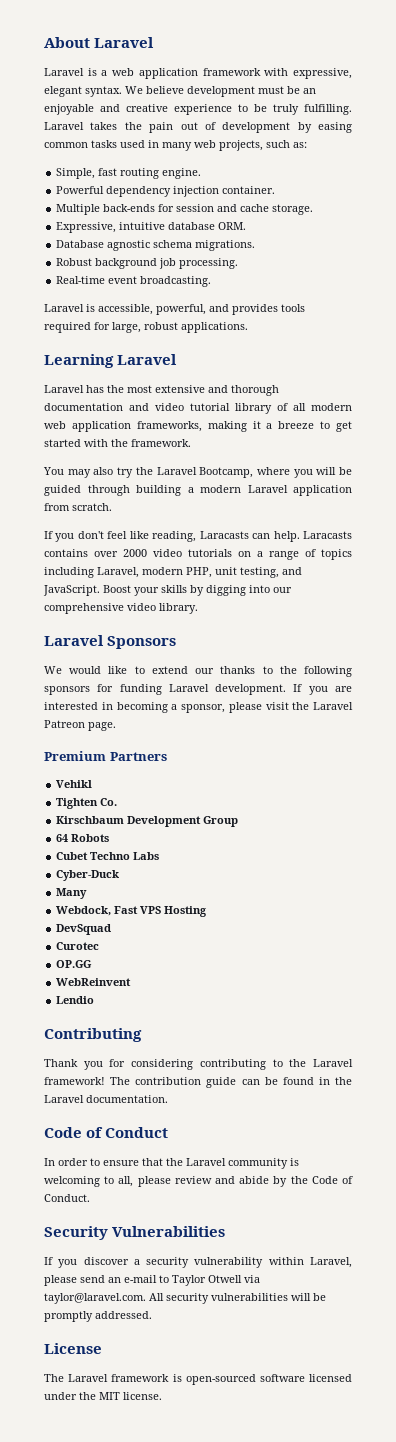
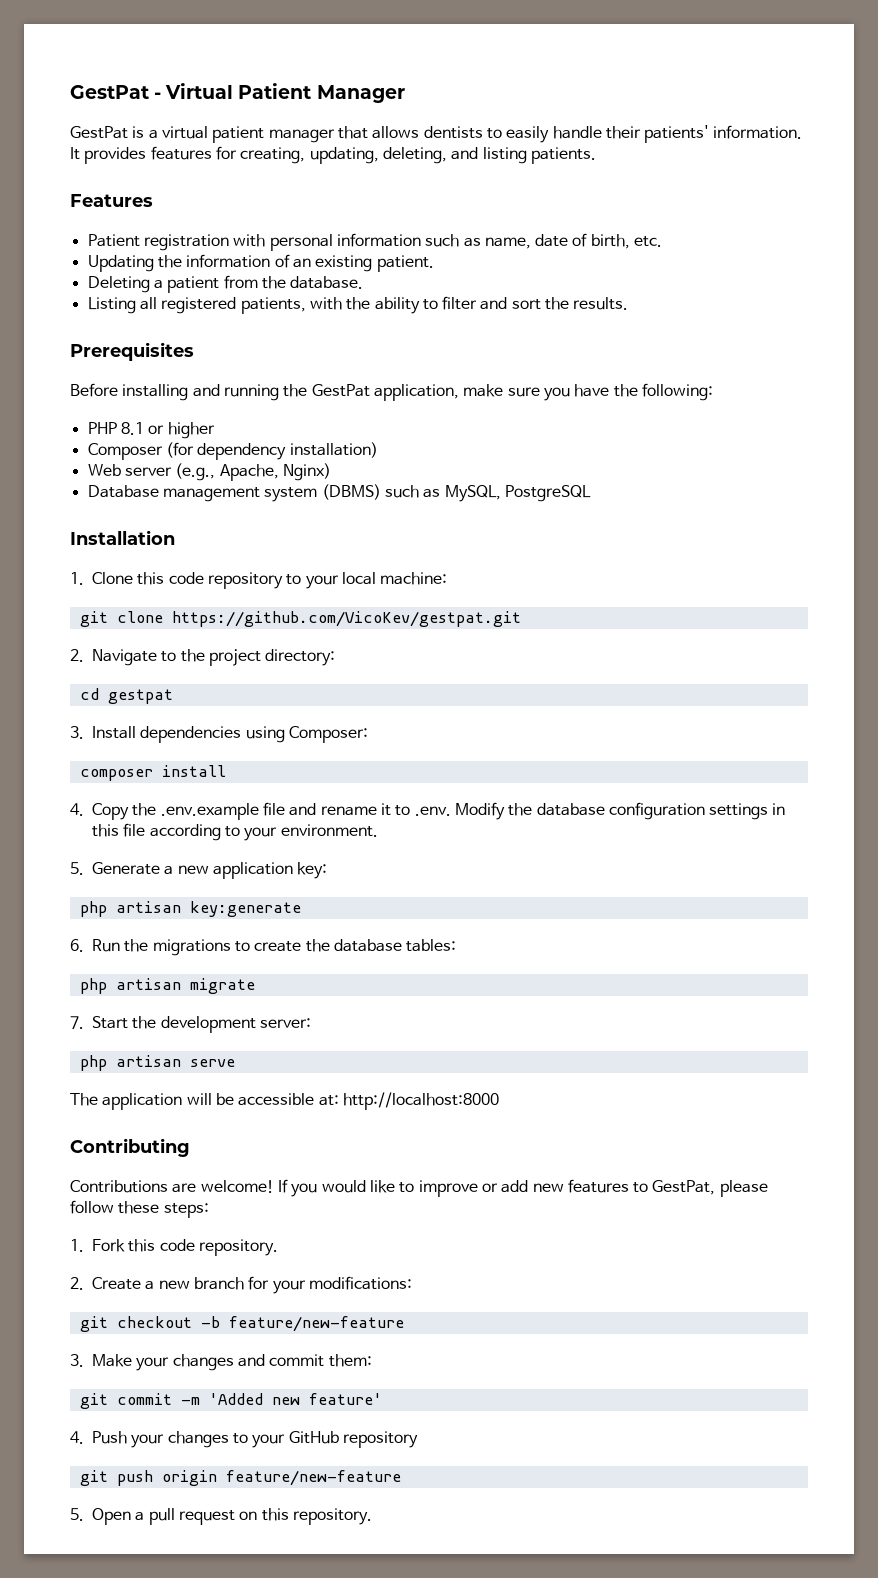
- About Laravel
- Laravel is a web application framework with expressive, elegant syntax. We believe development must be an enjoyable and creative experience to be truly fulfilling. Laravel takes the pain out of development by easing common tasks used in many web projects, such as:
- Simple, fast routing engine.
- Powerful dependency injection container.
- Multiple back-ends for session and cache storage.
- Expressive, intuitive database ORM.
- Database agnostic schema migrations.
- Robust background job processing.
- Real-time event broadcasting.
- Laravel is accessible, powerful, and provides tools required for large, robust applications.
- Learning Laravel
- Laravel has the most extensive and thorough documentation and video tutorial library of all modern web application frameworks, making it a breeze to get started with the framework.
- You may also try the Laravel Bootcamp, where you will be guided through building a modern Laravel application from scratch.
- If you don't feel like reading, Laracasts can help. Laracasts contains over 2000 video tutorials on a range of topics including Laravel, modern PHP, unit testing, and JavaScript. Boost your skills by digging into our comprehensive video library.
- Laravel Sponsors
- We would like to extend our thanks to the following sponsors for funding Laravel development. If you are interested in becoming a sponsor, please visit the Laravel Patreon page.
- Premium Partners
- Vehikl
- Tighten Co.
- Kirschbaum Development Group
- 64 Robots
- Cubet Techno Labs
- Cyber-Duck
- Many
- Webdock, Fast VPS Hosting
- DevSquad
- Curotec
- OP.GG
- WebReinvent
- Lendio
+ GestPat - Virtual Patient Manager
+ GestPat is a virtual patient manager that allows dentists to easily handle their patients' information. It provides features for creating, updating, deleting, and listing patients.
+ Features
+ Patient registration with personal information such as name, date of birth, etc.
+ Updating the information of an existing patient.
+ Deleting a patient from the database.
+ Listing all registered patients, with the ability to filter and sort the results.
+ Prerequisites
+ Before installing and running the GestPat application, make sure you have the following:
+ PHP 8.1 or higher
+ Composer (for dependency installation)
+ Web server (e.g., Apache, Nginx)
+ Database management system (DBMS) such as MySQL, PostgreSQL
+ Installation
+ 1. Clone this code repository to your local machine:
+ git clone https://github.com/VicoKev/gestpat.git
+ 2. Navigate to the project directory:
+ cd gestpat
+ 3. Install dependencies using Composer:
+ composer install
+ 4. Copy the .env.example file and rename it to .env. Modify the database configuration settings in this file according to your environment.
+ 5. Generate a new application key:
+ php artisan key:generate
+ 6. Run the migrations to create the database tables:
+ php artisan migrate
+ 7. Start the development server:
+ php artisan serve
+ The application will be accessible at: http://localhost:8000
  Contributing
- Thank you for considering contributing to the Laravel framework! The contribution guide can be found in the Laravel documentation.
- Code of Conduct
- In order to ensure that the Laravel community is welcoming to all, please review and abide by the Code of Conduct.
- Security Vulnerabilities
- If you discover a security vulnerability within Laravel, please send an e-mail to Taylor Otwell via taylor@laravel.com. All security vulnerabilities will be promptly addressed.
- License
- The Laravel framework is open-sourced software licensed under the MIT license.
+ Contributions are welcome! If you would like to improve or add new features to GestPat, please follow these steps:
+ 1. Fork this code repository.
+ 2. Create a new branch for your modifications:
+ git checkout -b feature/new-feature
+ 3. Make your changes and commit them:
+ git commit -m 'Added new feature'
+ 4. Push your changes to your GitHub repository
+ git push origin feature/new-feature
+ 5. Open a pull request on this repository.

